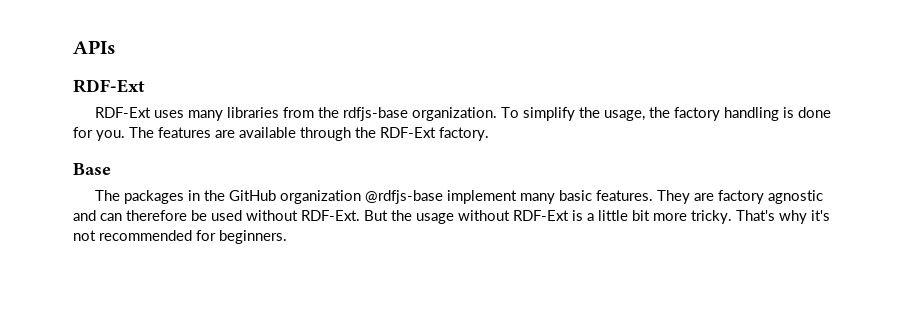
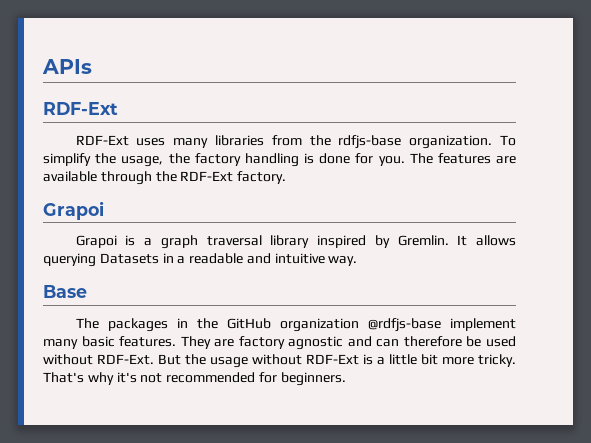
  The features are available through the RDF-Ext factory.
+ Grapoi
+ Grapoi is a graph traversal library inspired by Gremlin. It allows querying Datasets in a readable and intuitive way.

